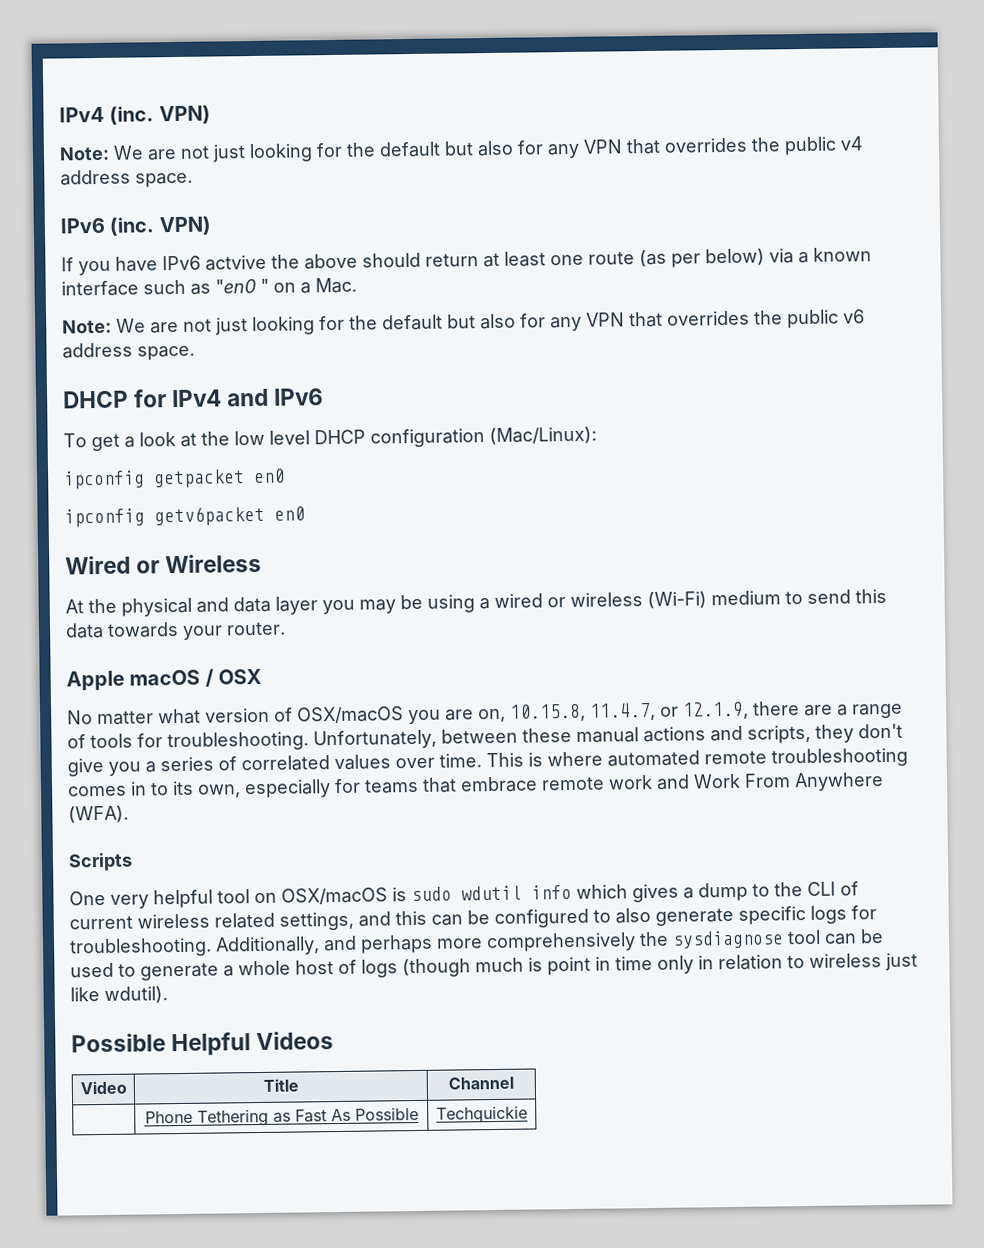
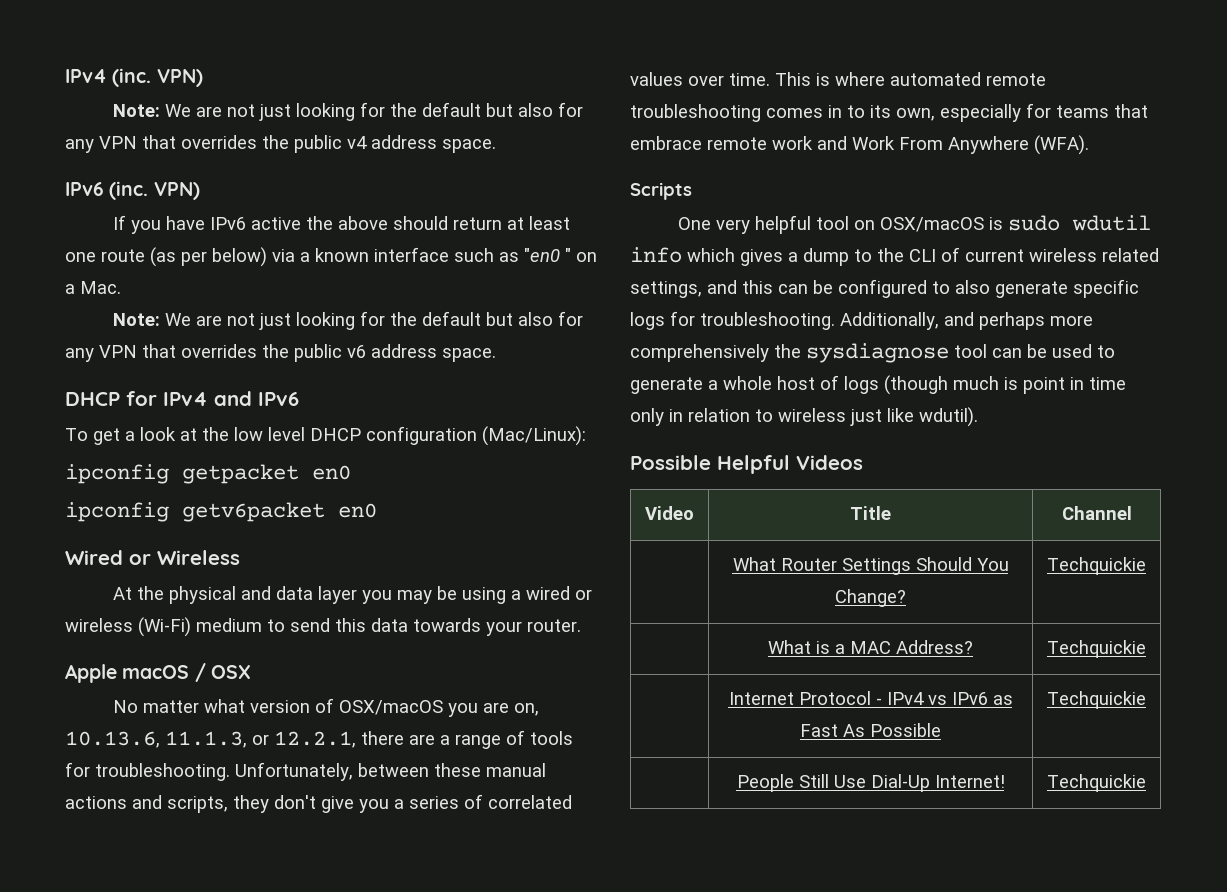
- If you have IPv6 actvive the above should return at least one route (as per below) via a known interface such as "en0 " on a Mac.
+ If you have IPv6 active the above should return at least one route (as per below) via a known interface such as "en0 " on a Mac.
- No matter what version of OSX/macOS you are on, 10.15.8, 11.4.7, or 12.1.9, there are a range of tools for troubleshooting.
+ No matter what version of OSX/macOS you are on, 10.13.6, 11.1.3, or 12.2.1, there are a range of tools for troubleshooting.
- | Phone Tethering as Fast As Possible | Techquickie
+ | What Router Settings Should You Change? | Techquickie
+ | What is a MAC Address? | Techquickie
+ | Internet Protocol - IPv4 vs IPv6 as Fast As Possible | Techquickie
+ | People Still Use Dial-Up Internet! | Techquickie

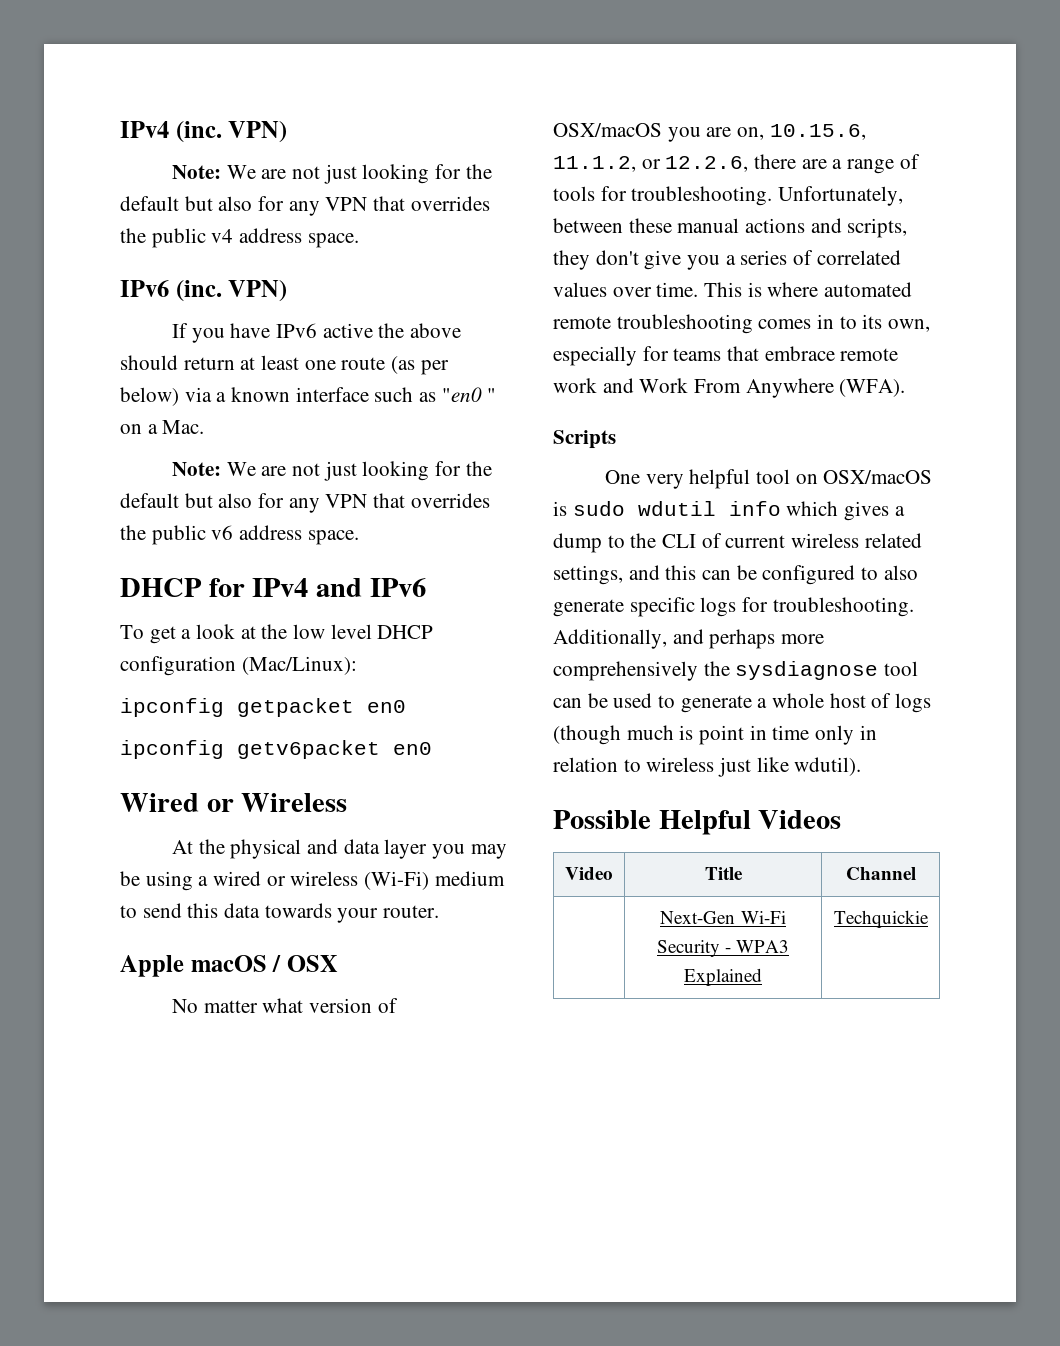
- No matter what version of OSX/macOS you are on, 10.13.6, 11.1.3, or 12.2.1, there are a range of tools for troubleshooting.
+ No matter what version of OSX/macOS you are on, 10.15.6, 11.1.2, or 12.2.6, there are a range of tools for troubleshooting.
- | What Router Settings Should You Change? | Techquickie
- | What is a MAC Address? | Techquickie
- | Internet Protocol - IPv4 vs IPv6 as Fast As Possible | Techquickie
- | People Still Use Dial-Up Internet! | Techquickie
+ | Next-Gen Wi-Fi Security - WPA3 Explained | Techquickie

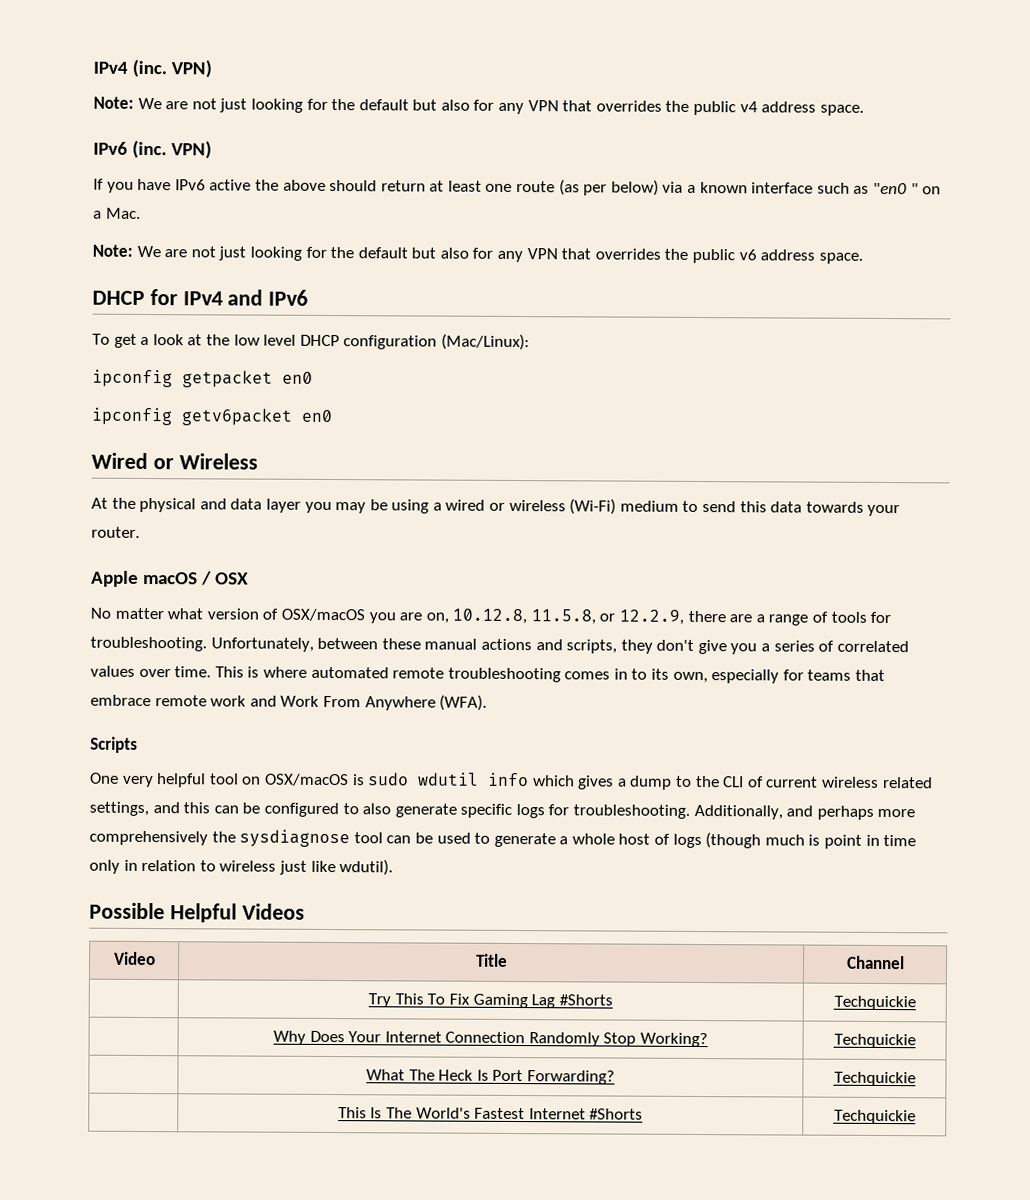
- No matter what version of OSX/macOS you are on, 10.15.6, 11.1.2, or 12.2.6, there are a range of tools for troubleshooting.
+ No matter what version of OSX/macOS you are on, 10.12.8, 11.5.8, or 12.2.9, there are a range of tools for troubleshooting.
- | Next-Gen Wi-Fi Security - WPA3 Explained | Techquickie
+ | Try This To Fix Gaming Lag #Shorts | Techquickie
+ | Why Does Your Internet Connection Randomly Stop Working? | Techquickie
+ | What The Heck Is Port Forwarding? | Techquickie
+ | This Is The World's Fastest Internet #Shorts | Techquickie

